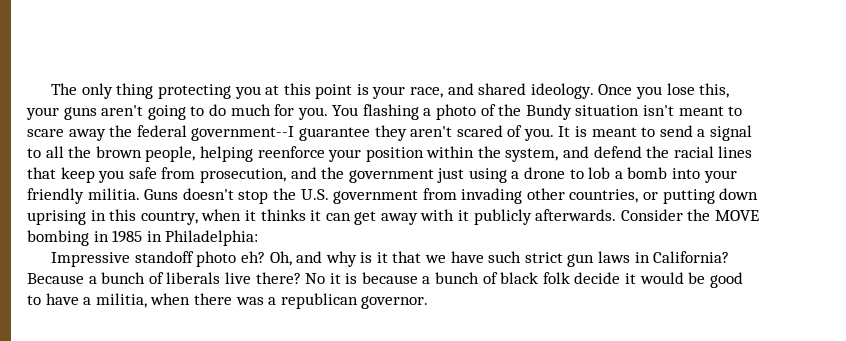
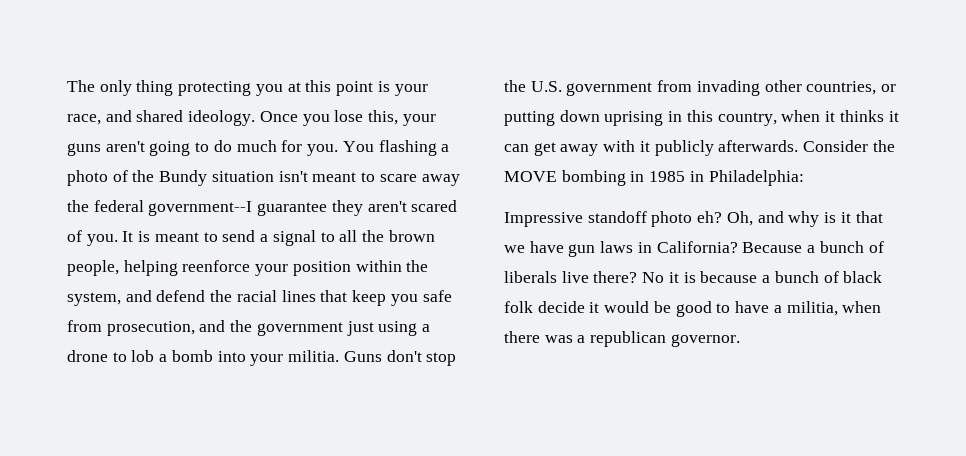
- It is meant to send a signal to all the brown people, helping reenforce your position within the system, and defend the racial lines that keep you safe from prosecution, and the government just using a drone to lob a bomb into your friendly militia.
+ It is meant to send a signal to all the brown people, helping reenforce your position within the system, and defend the racial lines that keep you safe from prosecution, and the government just using a drone to lob a bomb into your militia.
- Guns doesn't stop the U.S. government from invading other countries, or putting down uprising in this country, when it thinks it can get away with it publicly afterwards.
+ Guns don't stop the U.S. government from invading other countries, or putting down uprising in this country, when it thinks it can get away with it publicly afterwards.
- Oh, and why is it that we have such strict gun laws in California?
+ Oh, and why is it that we have gun laws in California?

